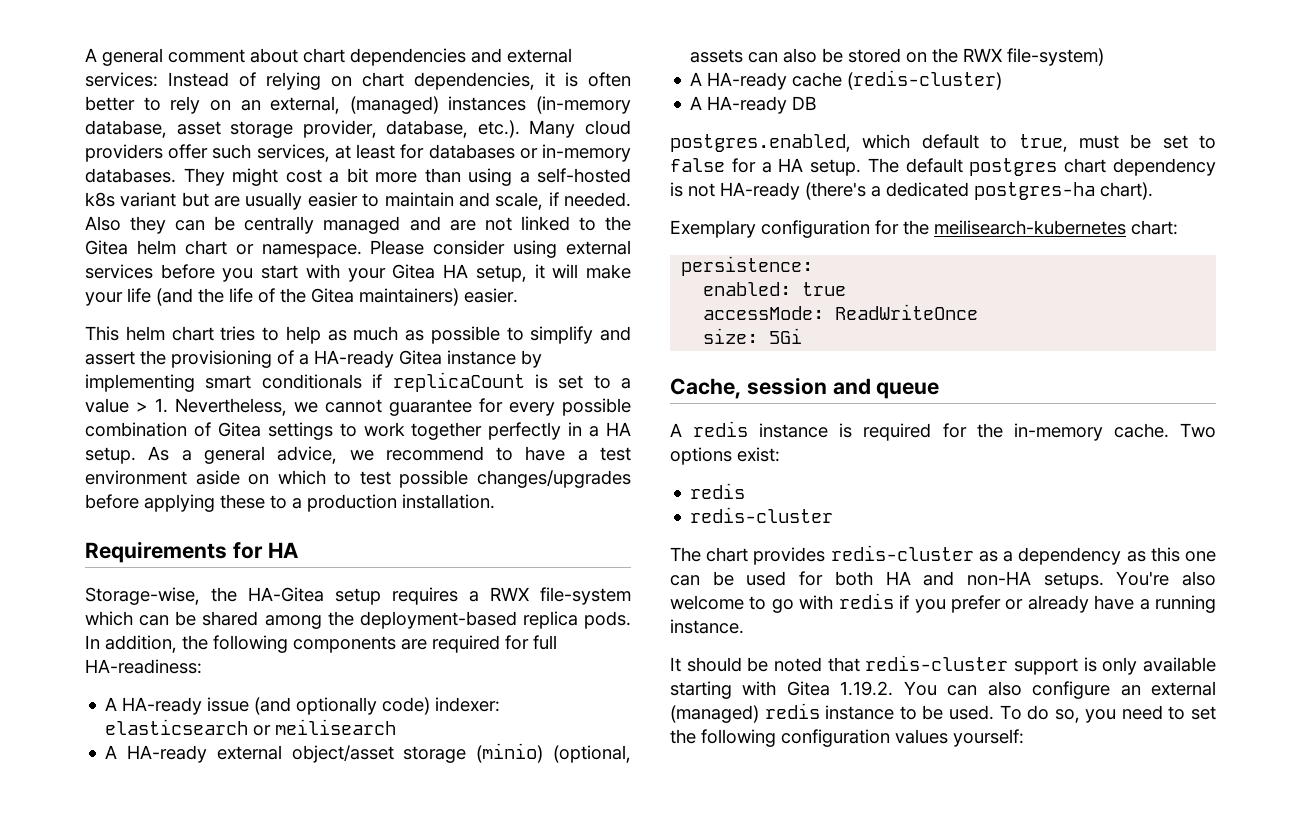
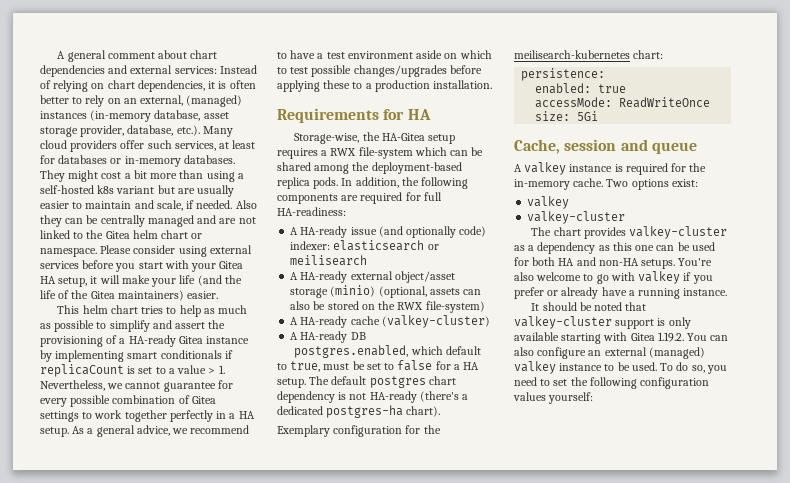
- A HA-ready cache (redis-cluster)
+ A HA-ready cache (valkey-cluster)
- A redis instance is required for the in-memory cache.
+ A valkey instance is required for the in-memory cache.
  Two options exist:
- redis
- redis-cluster
+ valkey
+ valkey-cluster
- The chart provides redis-cluster as a dependency as this one can be used for both HA and non-HA setups.
+ The chart provides valkey-cluster as a dependency as this one can be used for both HA and non-HA setups.
- You're also welcome to go with redis if you prefer or already have a running instance.
+ You're also welcome to go with valkey if you prefer or already have a running instance.
- It should be noted that redis-cluster support is only available starting with Gitea 1.19.2. You can also configure an external (managed) redis instance to be used.
+ It should be noted that valkey-cluster support is only available starting with Gitea 1.19.2. You can also configure an external (managed) valkey instance to be used.

